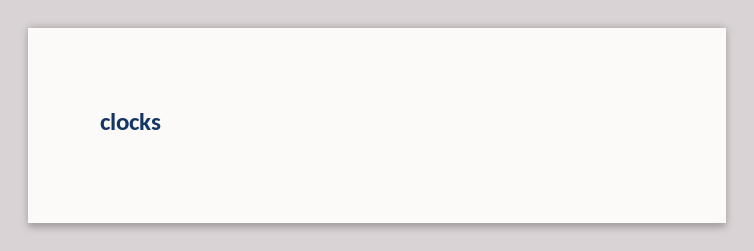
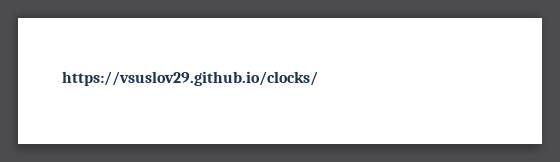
- clocks
+ https://vsuslov29.github.io/clocks/

